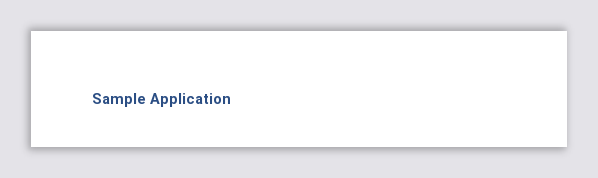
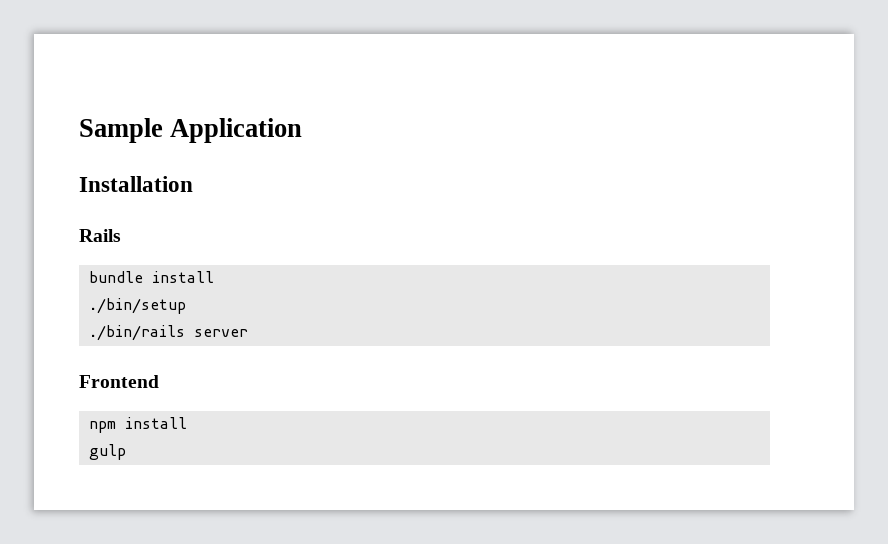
+ Installation
+ Rails
+ bundle install
+ ./bin/setup
+ ./bin/rails server
+ Frontend
+ npm install
+ gulp

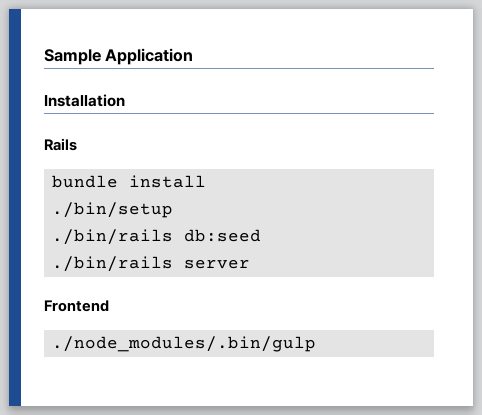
+ ./bin/rails db:seed
- npm install
- gulp
+ ./node_modules/.bin/gulp

